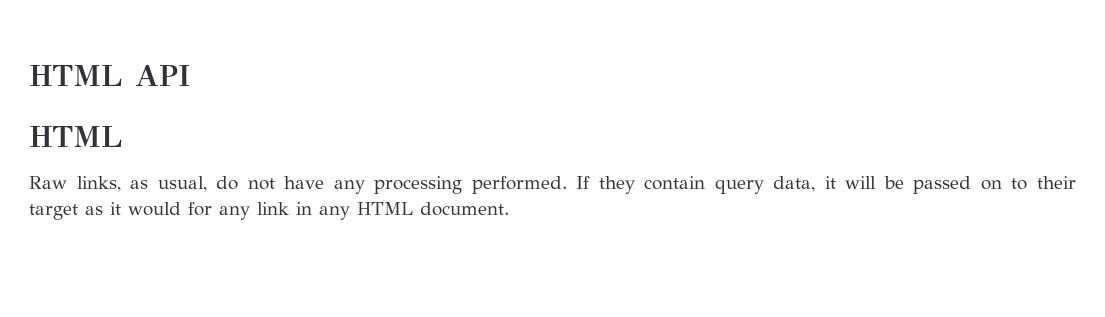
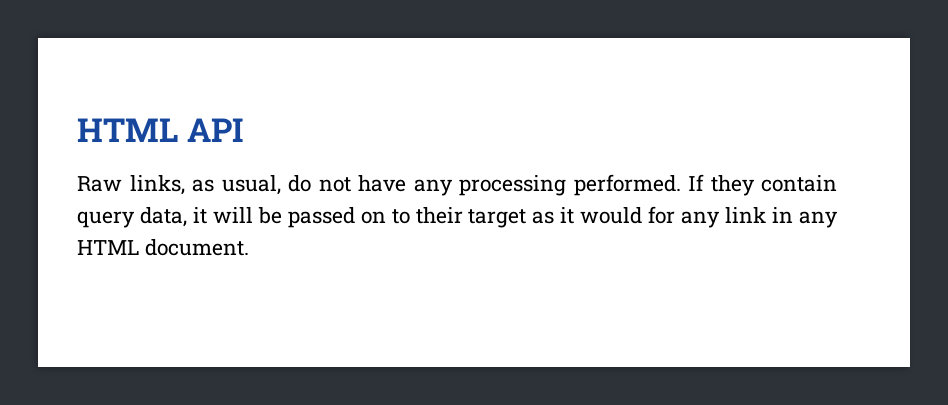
  HTML API
- HTML

